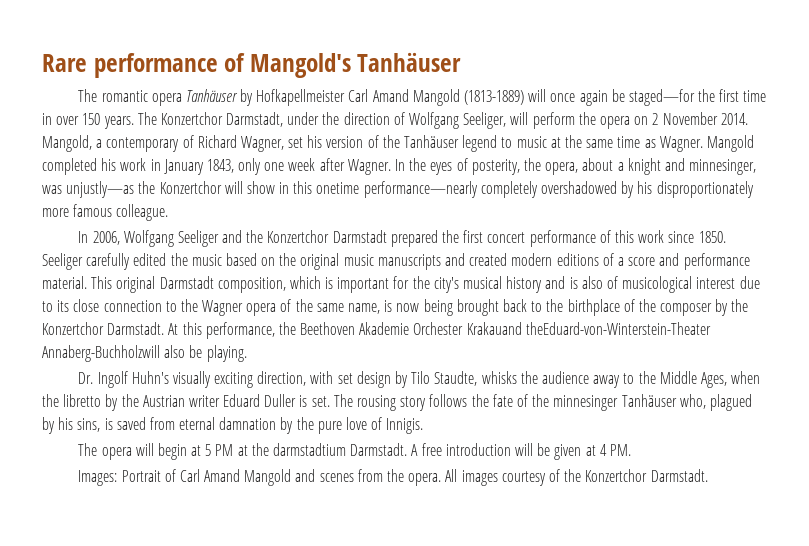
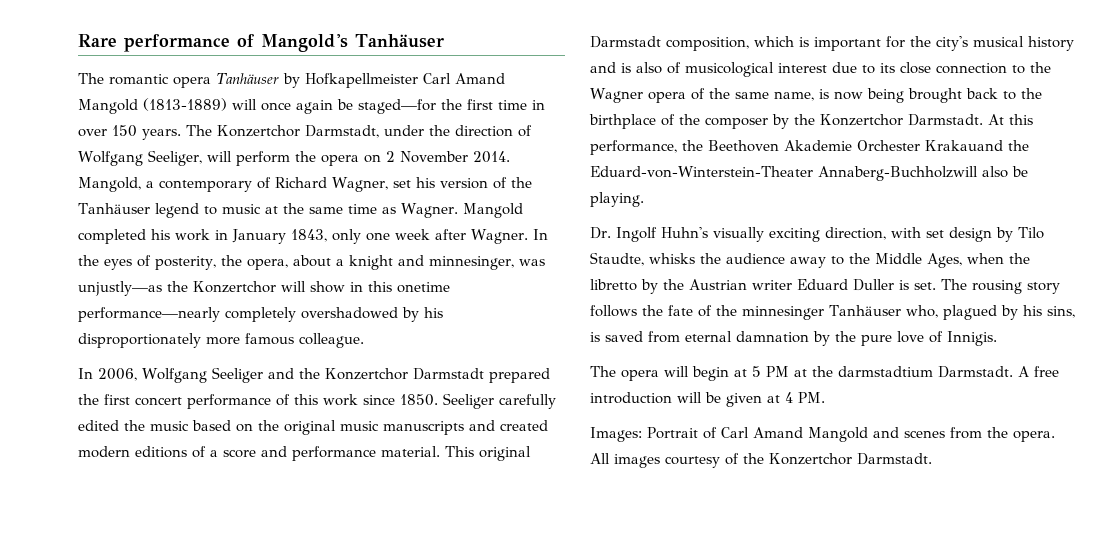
- At this performance, the Beethoven Akademie Orchester Krakauand theEduard-von-Winterstein-Theater Annaberg-Buchholzwill also be playing.
+ At this performance, the Beethoven Akademie Orchester Krakauand the Eduard-von-Winterstein-Theater Annaberg-Buchholzwill also be playing.

